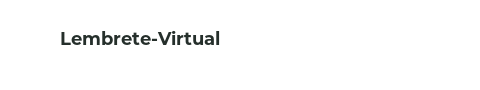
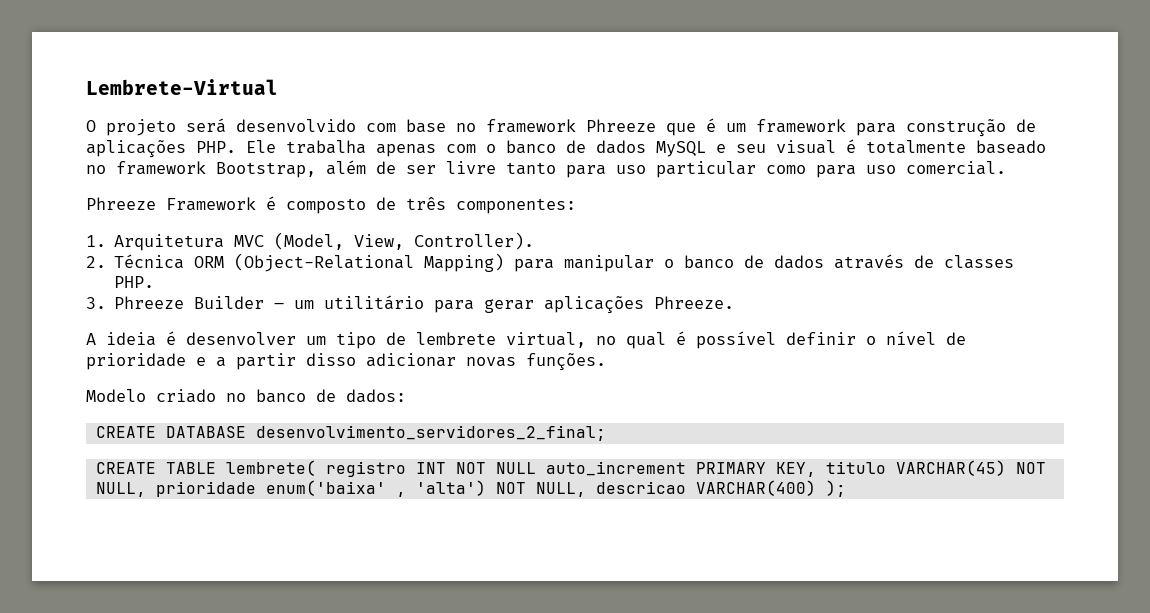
+ O projeto será desenvolvido com base no framework Phreeze que é um framework para construção de aplicações PHP. Ele trabalha apenas com o banco de dados MySQL e seu visual é totalmente baseado no framework Bootstrap, além de ser livre tanto para uso particular como para uso comercial.
+ Phreeze Framework é composto de três componentes:
+ 1. Arquitetura MVC (Model, View, Controller).
+ 2. Técnica ORM (Object-Relational Mapping) para manipular o banco de dados através de classes PHP.
+ 3. Phreeze Builder – um utilitário para gerar aplicações Phreeze.
+ A ideia é desenvolver um tipo de lembrete virtual, no qual é possível definir o nível de prioridade e a partir disso adicionar novas funções.
+ Modelo criado no banco de dados:
+ CREATE DATABASE desenvolvimento_servidores_2_final;
+ CREATE TABLE lembrete( registro INT NOT NULL auto_increment PRIMARY KEY, titulo VARCHAR(45) NOT NULL, prioridade enum('baixa' , 'alta') NOT NULL, descricao VARCHAR(400) );

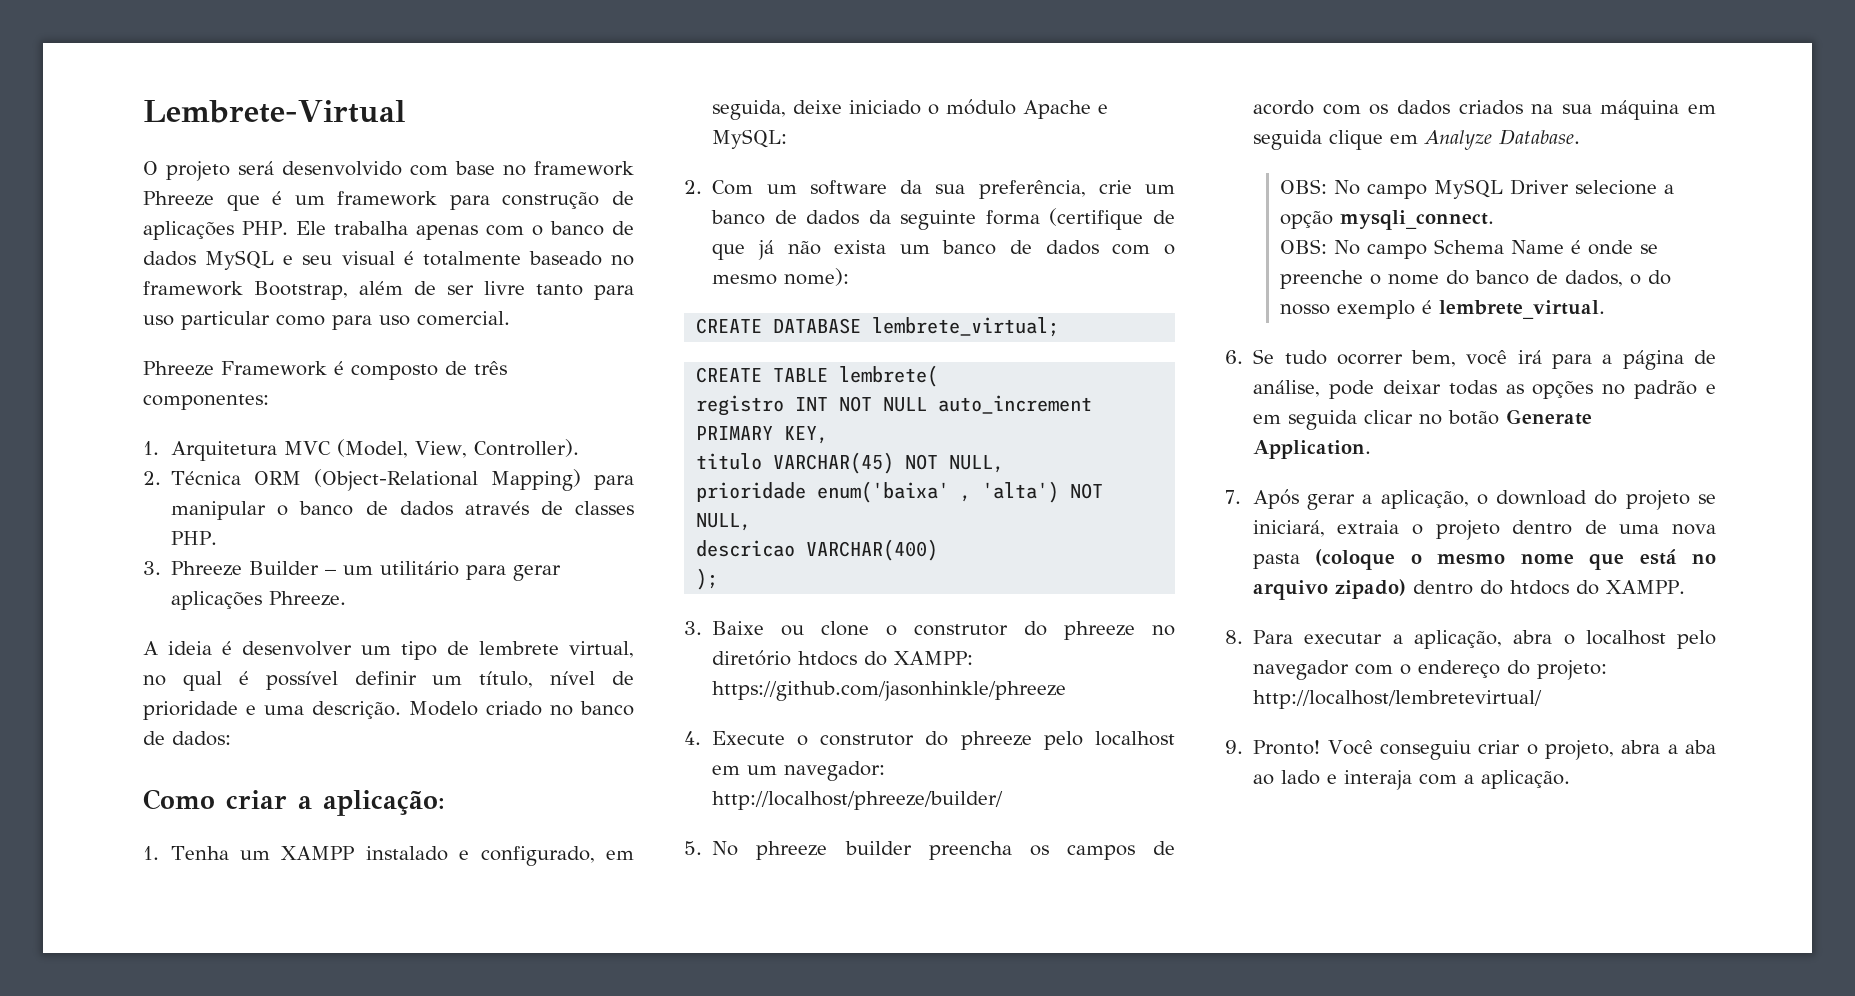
- A ideia é desenvolver um tipo de lembrete virtual, no qual é possível definir o nível de prioridade e a partir disso adicionar novas funções.
- Modelo criado no banco de dados:
+ A ideia é desenvolver um tipo de lembrete virtual, no qual é possível definir um título, nível de prioridade e uma descrição. Modelo criado no banco de dados:
+ Como criar a aplicação:
+ 1. Tenha um XAMPP instalado e configurado, em seguida, deixe iniciado o módulo Apache e MySQL:
+ 2. Com um software da sua preferência, crie um banco de dados da seguinte forma (certifique de que já não exista um banco de dados com o mesmo nome):
- CREATE DATABASE desenvolvimento_servidores_2_final;
+ CREATE DATABASE lembrete_virtual;
- CREATE TABLE lembrete( registro INT NOT NULL auto_increment PRIMARY KEY, titulo VARCHAR(45) NOT NULL, prioridade enum('baixa' , 'alta') NOT NULL, descricao VARCHAR(400) );
+ CREATE TABLE lembrete(
+ registro INT NOT NULL auto_increment PRIMARY KEY,
+ titulo VARCHAR(45) NOT NULL,
+ prioridade enum('baixa' , 'alta') NOT NULL,
+ descricao VARCHAR(400)
+ );
+ 3. Baixe ou clone o construtor do phreeze no diretório htdocs do XAMPP: https://github.com/jasonhinkle/phreeze
+ 4. Execute o construtor do phreeze pelo localhost em um navegador: http://localhost/phreeze/builder/
+ 5. No phreeze builder preencha os campos de acordo com os dados criados na sua máquina em seguida clique em Analyze Database.
+ OBS: No campo MySQL Driver selecione a opção mysqli_connect.
+ OBS: No campo Schema Name é onde se preenche o nome do banco de dados, o do nosso exemplo é lembrete_virtual.
+ 6. Se tudo ocorrer bem, você irá para a página de análise, pode deixar todas as opções no padrão e em seguida clicar no botão Generate Application.
+ 7. Após gerar a aplicação, o download do projeto se iniciará, extraia o projeto dentro de uma nova pasta (coloque o mesmo nome que está no arquivo zipado) dentro do htdocs do XAMPP.
+ 8. Para executar a aplicação, abra o localhost pelo navegador com o endereço do projeto: http://localhost/lembretevirtual/
+ 9. Pronto! Você conseguiu criar o projeto, abra a aba ao lado e interaja com a aplicação.

